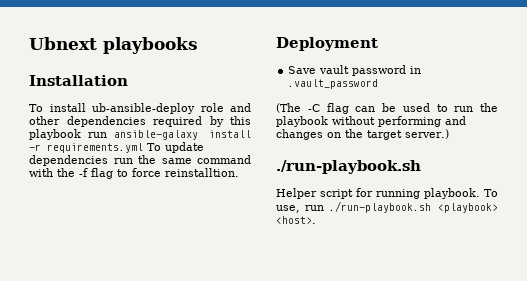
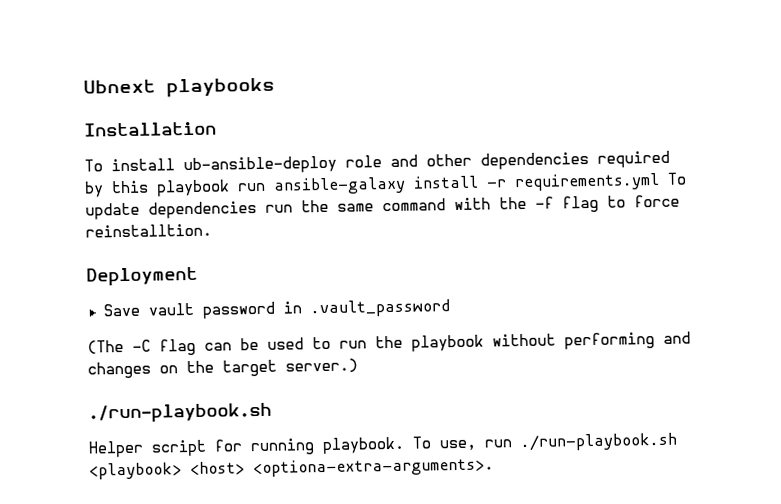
- To use, run ./run-playbook.sh <playbook> <host>.
+ To use, run ./run-playbook.sh <playbook> <host> <optiona-extra-arguments>.

